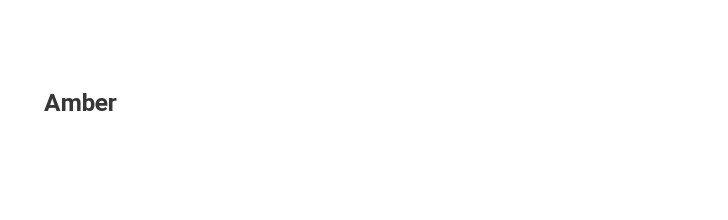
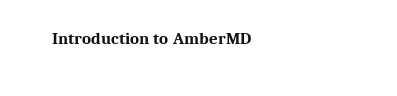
- Amber
+ Introduction to AmberMD

